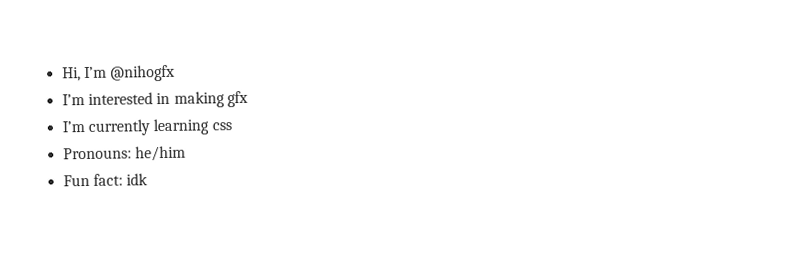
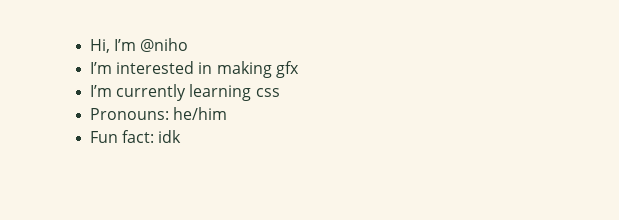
- Hi, I’m @nihogfx
+ Hi, I’m @niho

